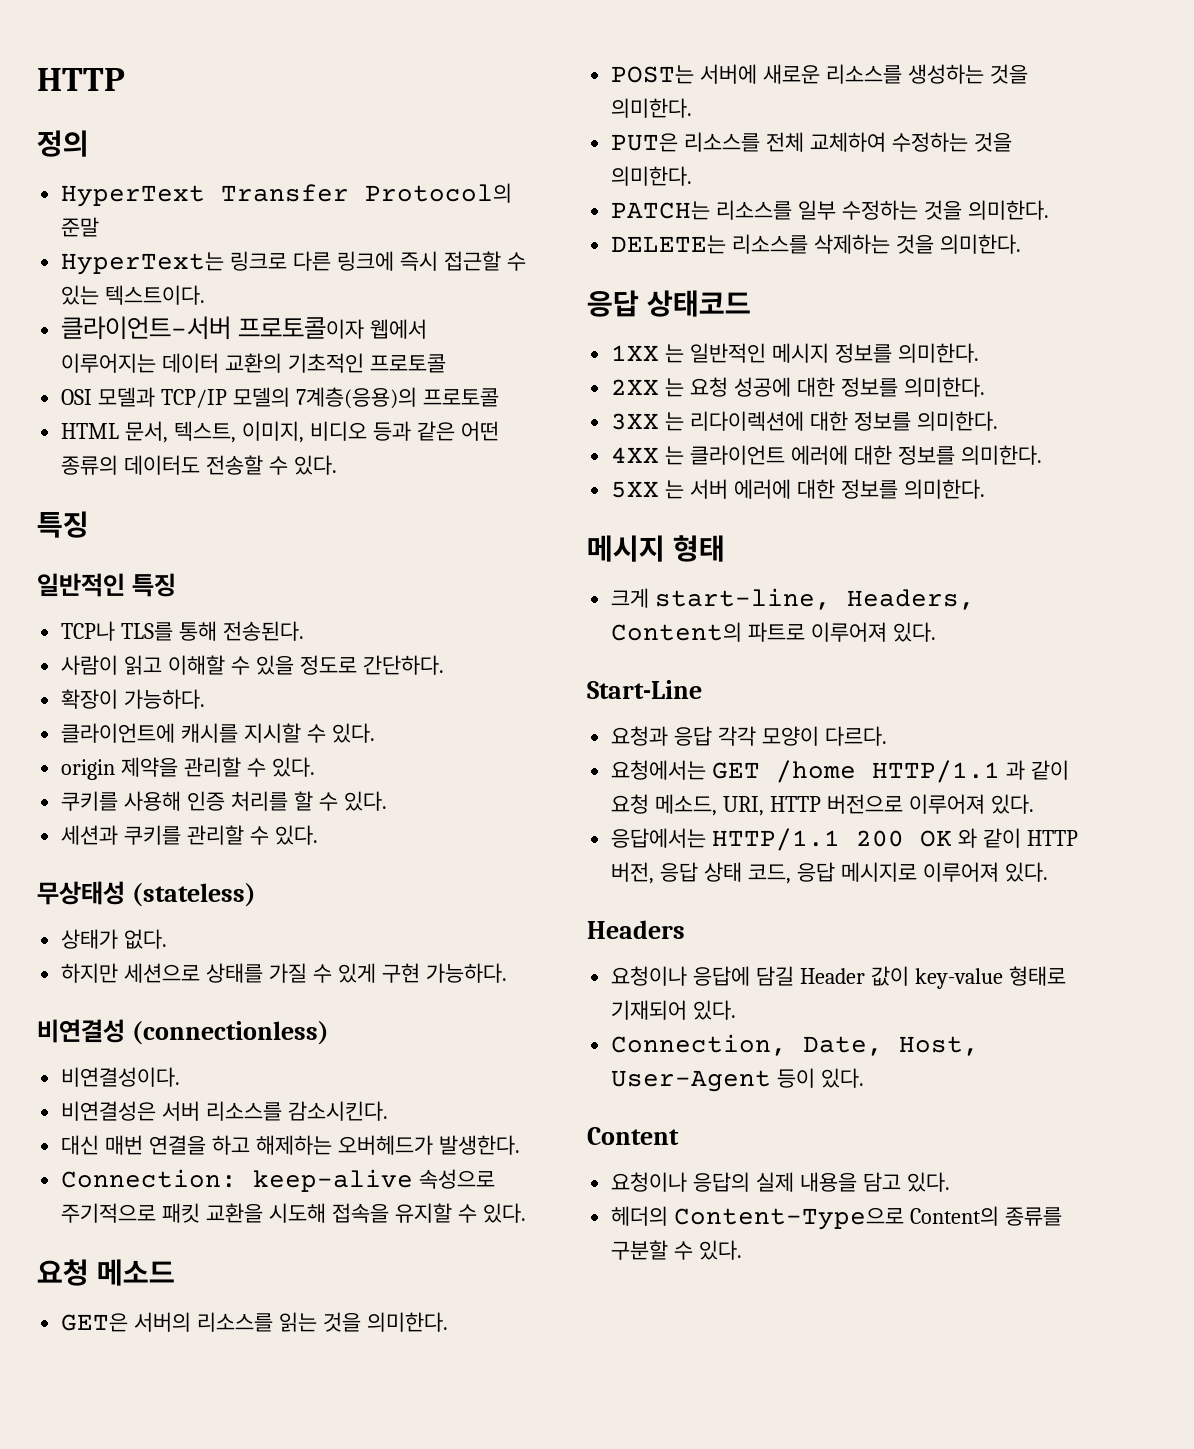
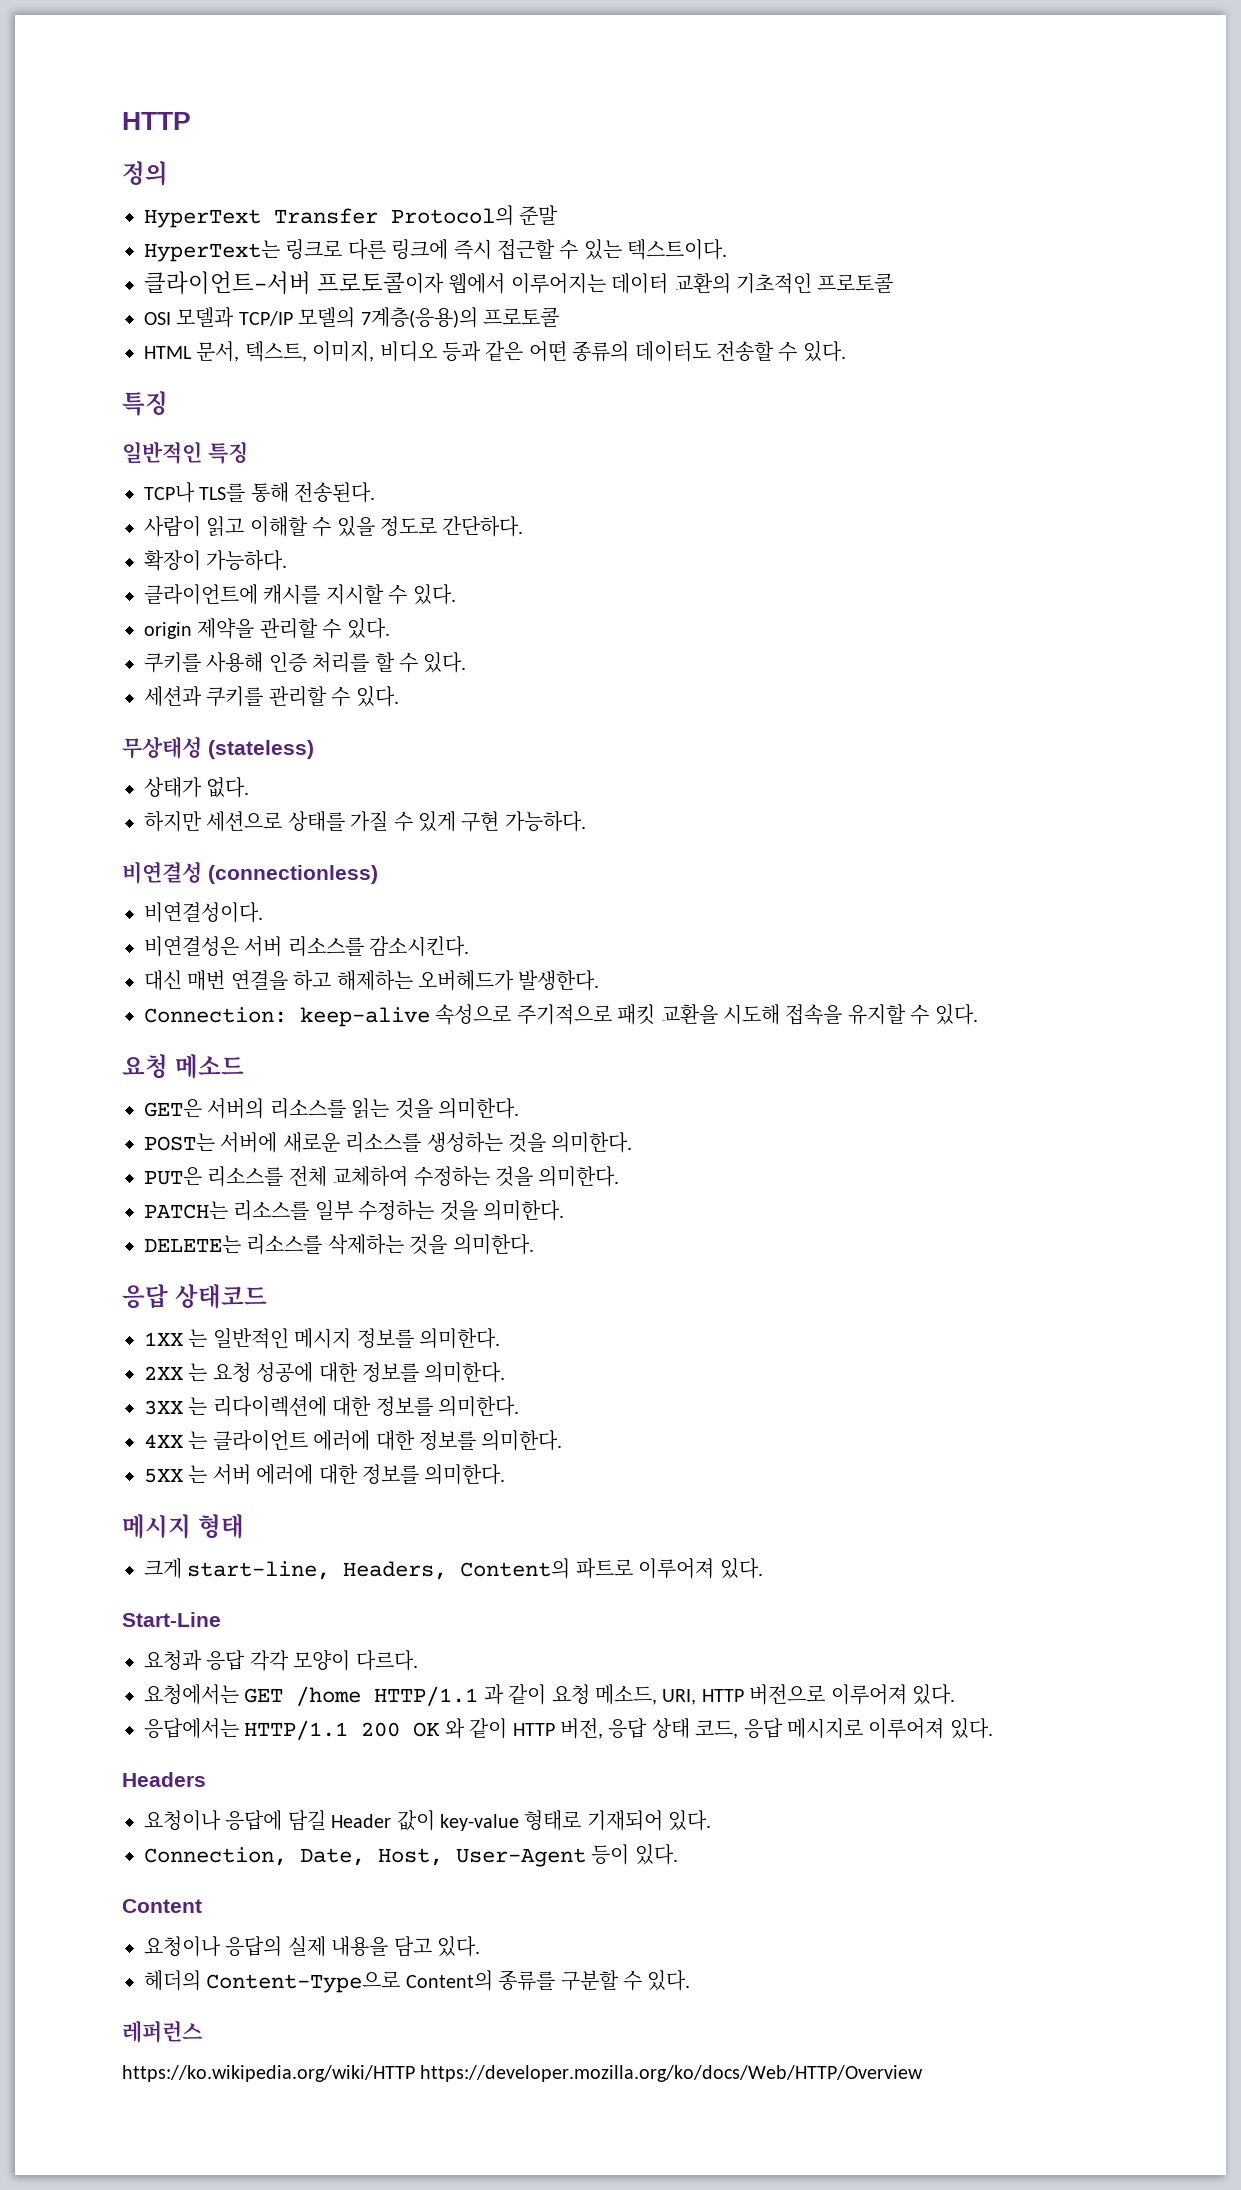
+ 레퍼런스
+ https://ko.wikipedia.org/wiki/HTTP https://developer.mozilla.org/ko/docs/Web/HTTP/Overview

